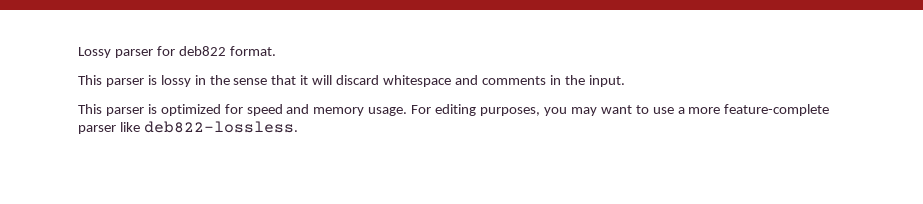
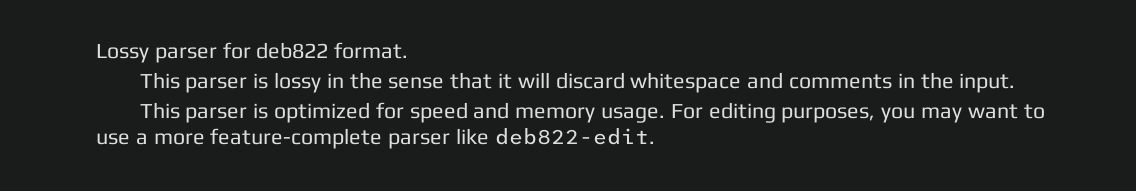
- For editing purposes, you may want to use a more feature-complete parser like deb822-lossless.
+ For editing purposes, you may want to use a more feature-complete parser like deb822-edit.

